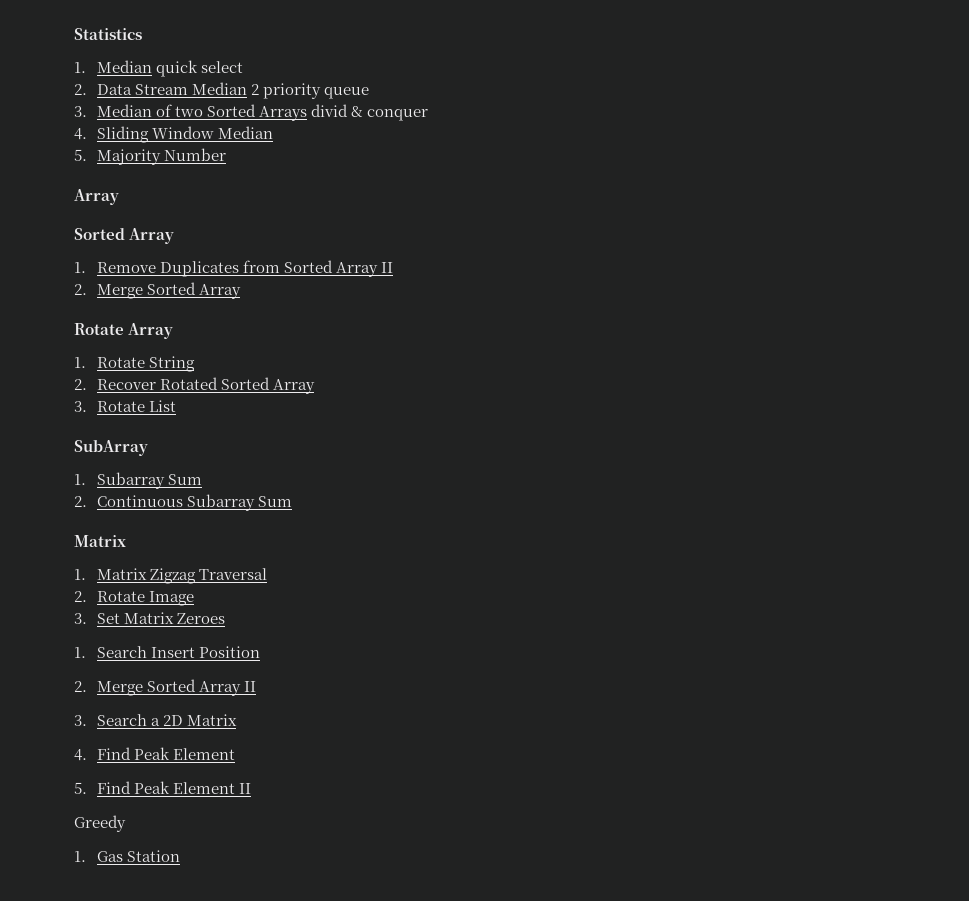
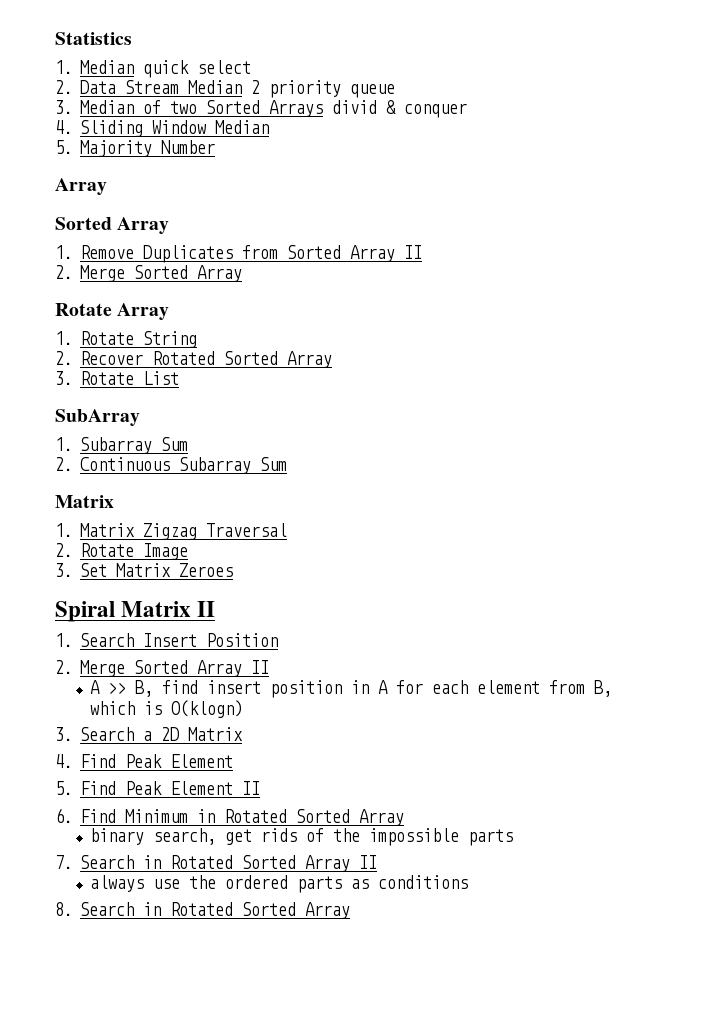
+ Spiral Matrix II
+ A >> B, find insert position in A for each element from B, which is O(klogn)
- Greedy
- 1. Gas Station
+ 6. Find Minimum in Rotated Sorted Array
+ binary search, get rids of the impossible parts
+ 7. Search in Rotated Sorted Array II
+ always use the ordered parts as conditions
+ 8. Search in Rotated Sorted Array

